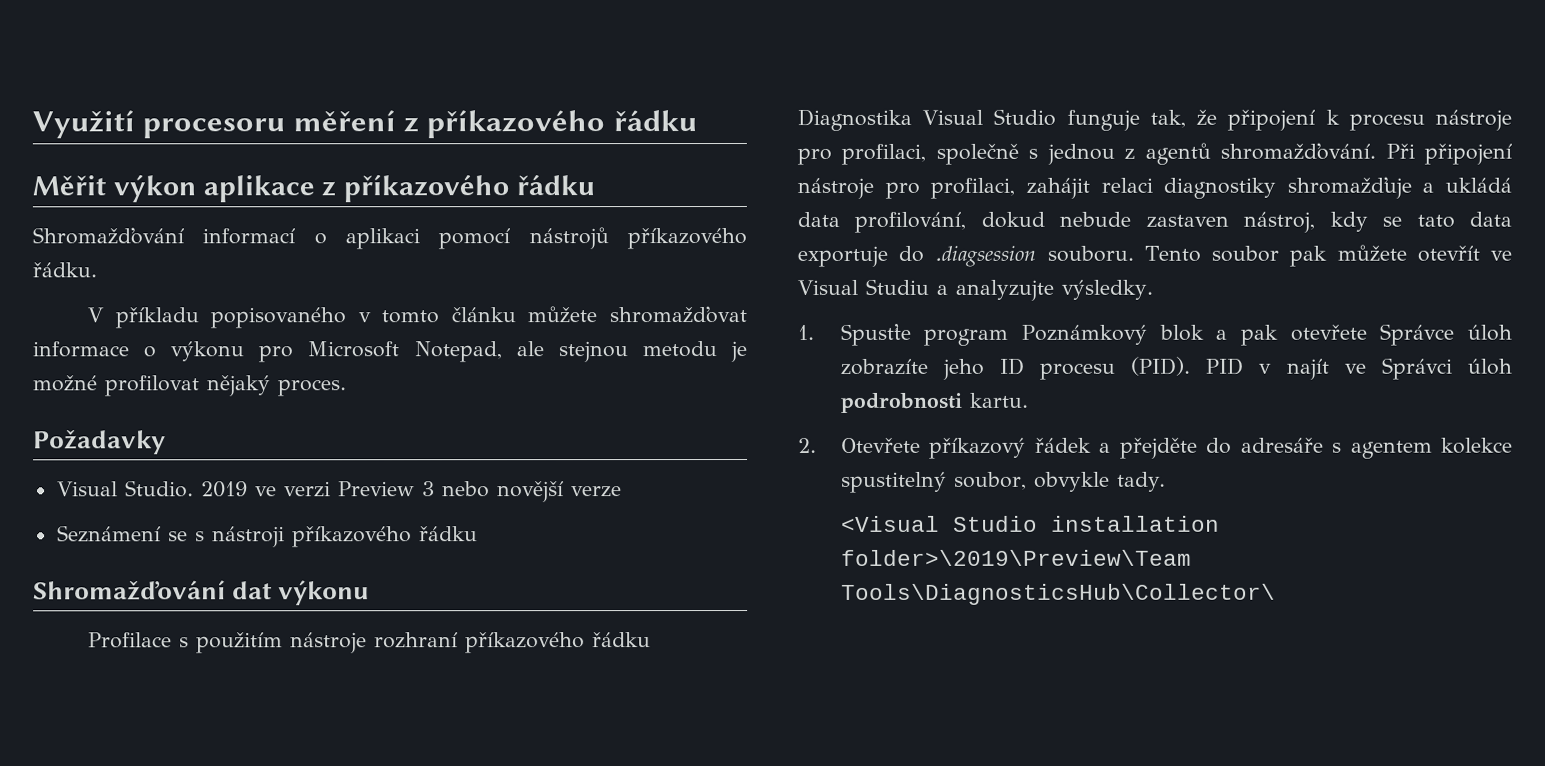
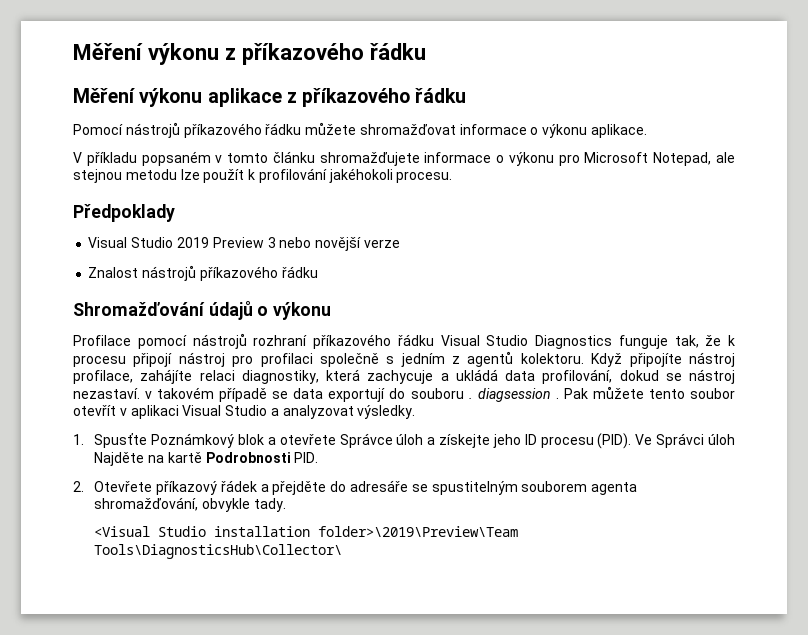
- Využití procesoru měření z příkazového řádku
- Měřit výkon aplikace z příkazového řádku
+ Měření výkonu z příkazového řádku
+ Měření výkonu aplikace z příkazového řádku
- Shromažďování informací o aplikaci pomocí nástrojů příkazového řádku.
+ Pomocí nástrojů příkazového řádku můžete shromažďovat informace o výkonu aplikace.
- V příkladu popisovaného v tomto článku můžete shromažďovat informace o výkonu pro Microsoft Notepad, ale stejnou metodu je možné profilovat nějaký proces.
- Požadavky
- Visual Studio. 2019 ve verzi Preview 3 nebo novější verze
+ V příkladu popsaném v tomto článku shromažďujete informace o výkonu pro Microsoft Notepad, ale stejnou metodu lze použít k profilování jakéhokoli procesu.
+ Předpoklady
+ Visual Studio 2019 Preview 3 nebo novější verze
- Seznámení se s nástroji příkazového řádku
- Shromažďování dat výkonu
+ Znalost nástrojů příkazového řádku
+ Shromažďování údajů o výkonu
- Profilace s použitím nástroje rozhraní příkazového řádku Diagnostika Visual Studio funguje tak, že připojení k procesu nástroje pro profilaci, společně s jednou z agentů shromažďování. Při připojení nástroje pro profilaci, zahájit relaci diagnostiky shromažďuje a ukládá data profilování, dokud nebude zastaven nástroj, kdy se tato data exportuje do .diagsession souboru. Tento soubor pak můžete otevřít ve Visual Studiu a analyzujte výsledky.
+ Profilace pomocí nástrojů rozhraní příkazového řádku Visual Studio Diagnostics funguje tak, že k procesu připojí nástroj pro profilaci společně s jedním z agentů kolektoru. Když připojíte nástroj profilace, zahájíte relaci diagnostiky, která zachycuje a ukládá data profilování, dokud se nástroj nezastaví. v takovém případě se data exportují do souboru . diagsession . Pak můžete tento soubor otevřít v aplikaci Visual Studio a analyzovat výsledky.
- 1. Spusťte program Poznámkový blok a pak otevřete Správce úloh zobrazíte jeho ID procesu (PID).
+ 1. Spusťte Poznámkový blok a otevřete Správce úloh a získejte jeho ID procesu (PID).
- PID v najít ve Správci úloh podrobnosti kartu.
+ Ve Správci úloh Najděte na kartě Podrobnosti PID.
- 2. Otevřete příkazový řádek a přejděte do adresáře s agentem kolekce spustitelný soubor, obvykle tady.
+ 2. Otevřete příkazový řádek a přejděte do adresáře se spustitelným souborem agenta shromažďování, obvykle tady.

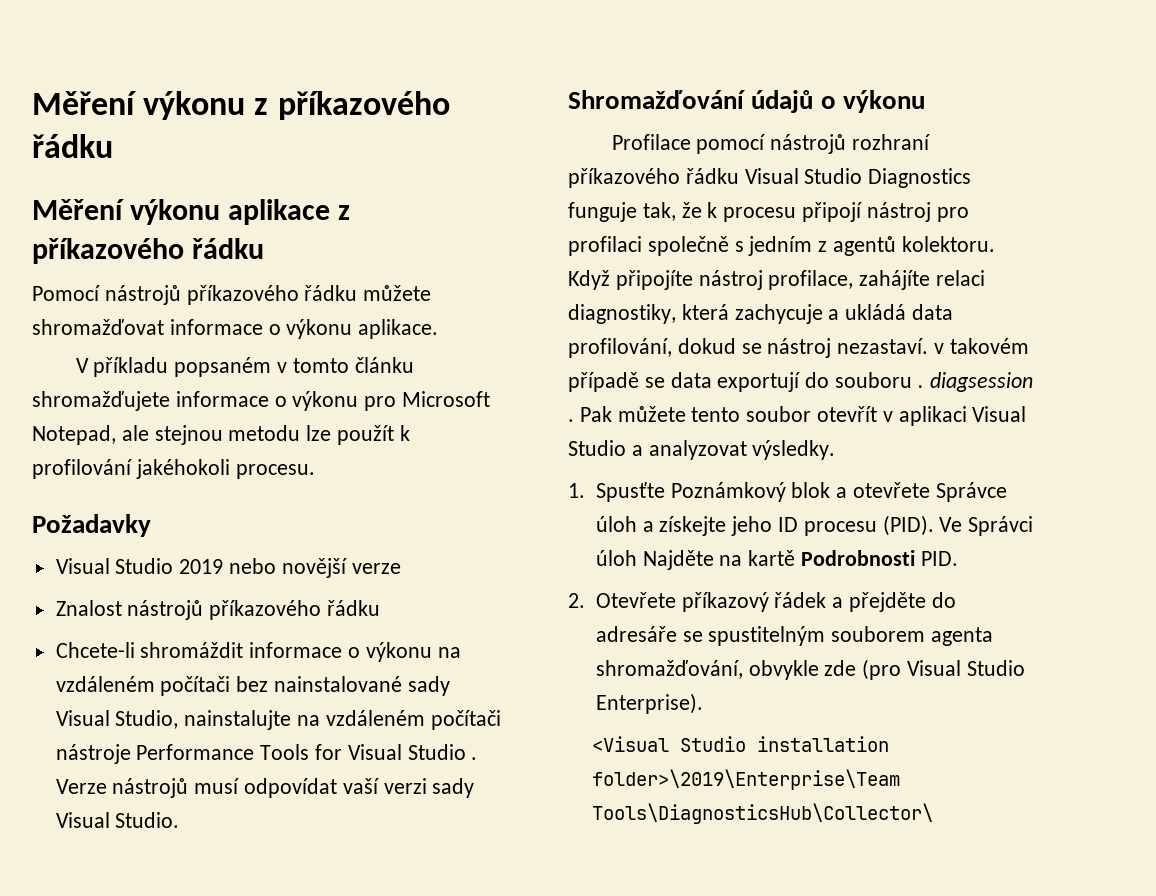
- Předpoklady
+ Požadavky
- Visual Studio 2019 Preview 3 nebo novější verze
+ Visual Studio 2019 nebo novější verze
+ Chcete-li shromáždit informace o výkonu na vzdáleném počítači bez nainstalované sady Visual Studio, nainstalujte na vzdáleném počítači nástroje Performance Tools for Visual Studio . Verze nástrojů musí odpovídat vaší verzi sady Visual Studio.
- 2. Otevřete příkazový řádek a přejděte do adresáře se spustitelným souborem agenta shromažďování, obvykle tady.
+ 2. Otevřete příkazový řádek a přejděte do adresáře se spustitelným souborem agenta shromažďování, obvykle zde (pro Visual Studio Enterprise).
- <Visual Studio installation folder>\2019\Preview\Team Tools\DiagnosticsHub\Collector\
+ <Visual Studio installation folder>\2019\Enterprise\Team Tools\DiagnosticsHub\Collector\

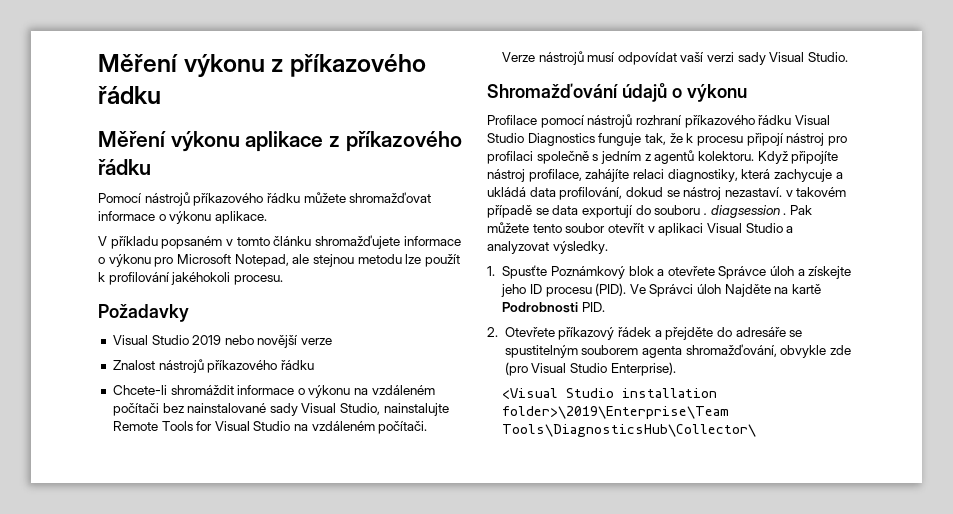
- Chcete-li shromáždit informace o výkonu na vzdáleném počítači bez nainstalované sady Visual Studio, nainstalujte na vzdáleném počítači nástroje Performance Tools for Visual Studio .
+ Chcete-li shromáždit informace o výkonu na vzdáleném počítači bez nainstalované sady Visual Studio, nainstalujte Remote Tools for Visual Studio na vzdáleném počítači.

